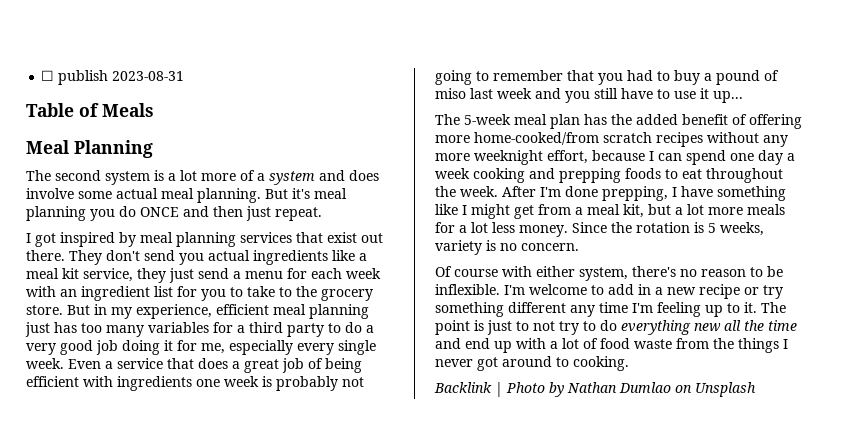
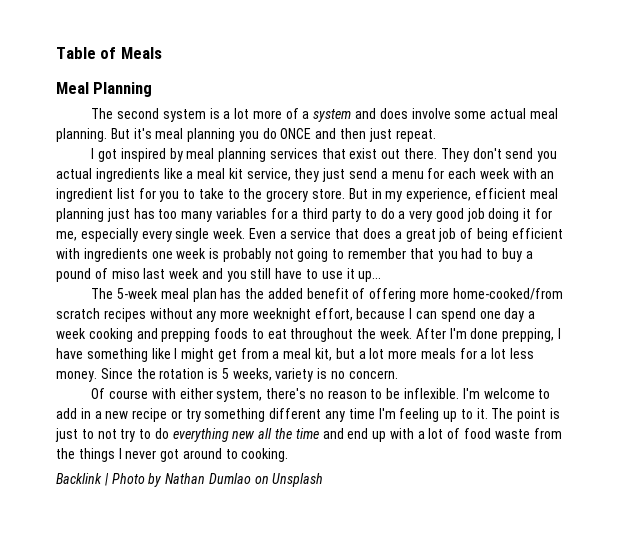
- ☐ publish 2023-08-31

